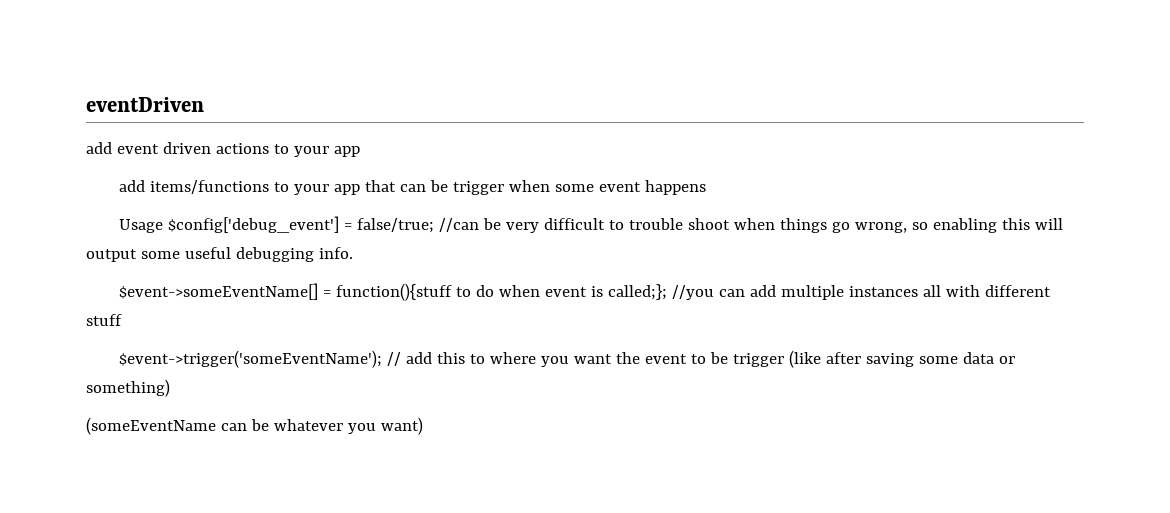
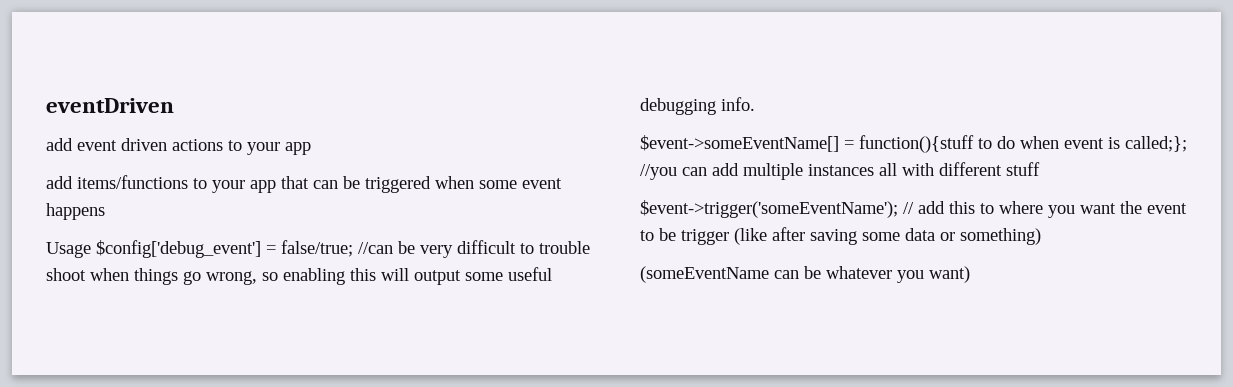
- add items/functions to your app that can be trigger when some event happens
+ add items/functions to your app that can be triggered when some event happens

